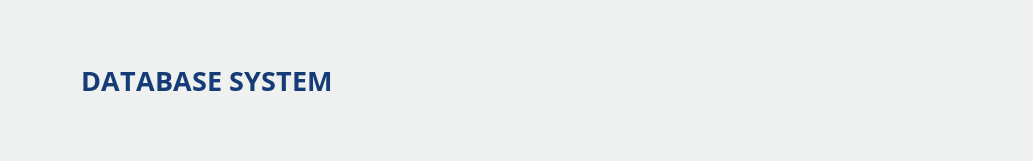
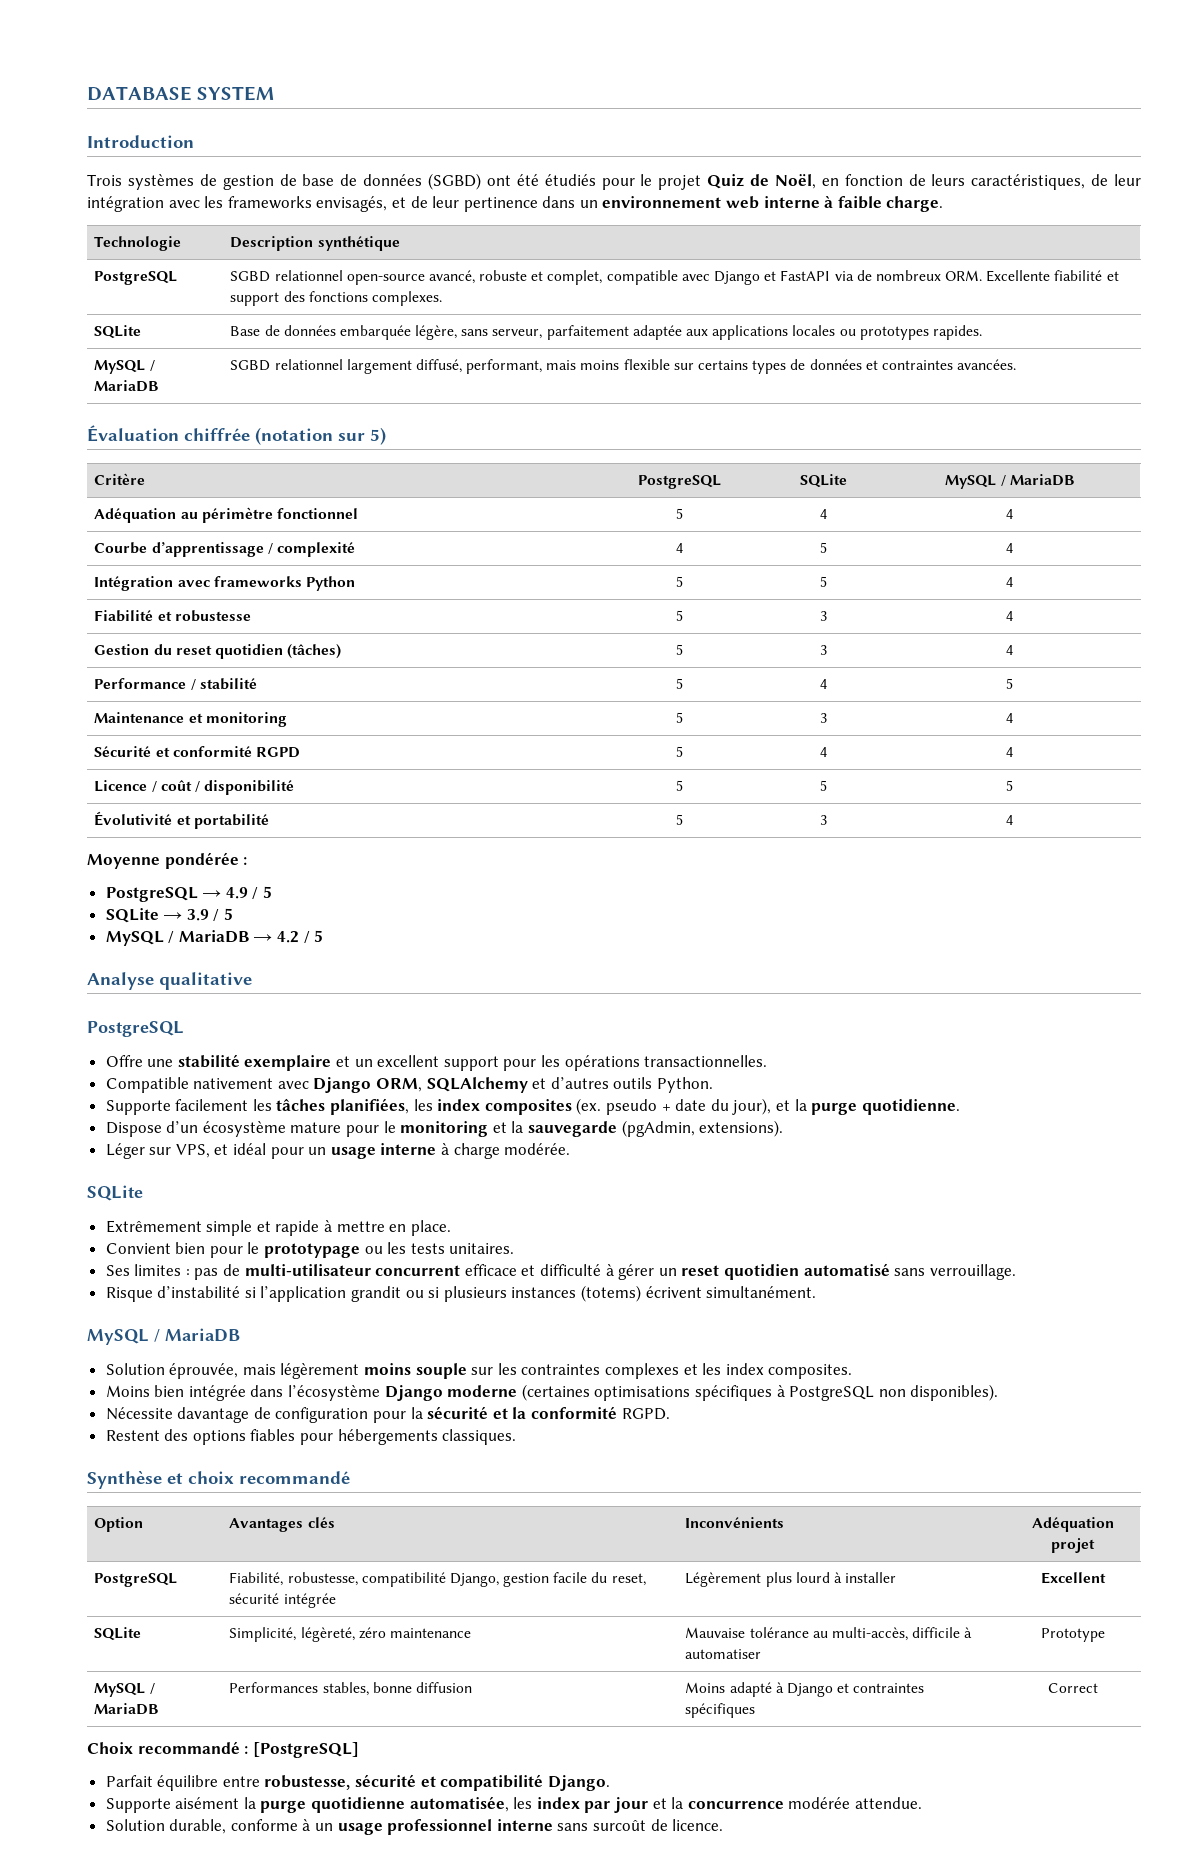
+ Introduction
+ Trois systèmes de gestion de base de données (SGBD) ont été étudiés pour le projet Quiz de Noël, en fonction de leurs caractéristiques, de leur intégration avec les frameworks envisagés, et de leur pertinence dans un environnement web interne à faible charge.
+ Technologie | Description synthétique
+ PostgreSQL | SGBD relationnel open-source avancé, robuste et complet, compatible avec Django et FastAPI via de nombreux ORM. Excellente fiabilité et support des fonctions complexes.
+ SQLite | Base de données embarquée légère, sans serveur, parfaitement adaptée aux applications locales ou prototypes rapides.
+ MySQL / MariaDB | SGBD relationnel largement diffusé, performant, mais moins flexible sur certains types de données et contraintes avancées.
+ Évaluation chiffrée (notation sur 5)
+ Critère | PostgreSQL | SQLite | MySQL / MariaDB
+ Adéquation au périmètre fonctionnel | 5 | 4 | 4
+ Courbe d’apprentissage / complexité | 4 | 5 | 4
+ Intégration avec frameworks Python | 5 | 5 | 4
+ Fiabilité et robustesse | 5 | 3 | 4
+ Gestion du reset quotidien (tâches) | 5 | 3 | 4
+ Performance / stabilité | 5 | 4 | 5
+ Maintenance et monitoring | 5 | 3 | 4
+ Sécurité et conformité RGPD | 5 | 4 | 4
+ Licence / coût / disponibilité | 5 | 5 | 5
+ Évolutivité et portabilité | 5 | 3 | 4
+ Moyenne pondérée :
+ PostgreSQL → 4.9 / 5
+ SQLite → 3.9 / 5
+ MySQL / MariaDB → 4.2 / 5
+ Analyse qualitative
+ PostgreSQL
+ Offre une stabilité exemplaire et un excellent support pour les opérations transactionnelles.
+ Compatible nativement avec Django ORM, SQLAlchemy et d’autres outils Python.
+ Supporte facilement les tâches planifiées, les index composites (ex. pseudo + date du jour), et la purge quotidienne.
+ Dispose d’un écosystème mature pour le monitoring et la sauvegarde (pgAdmin, extensions).
+ Léger sur VPS, et idéal pour un usage interne à charge modérée.
+ SQLite
+ Extrêmement simple et rapide à mettre en place.
+ Convient bien pour le prototypage ou les tests unitaires.
+ Ses limites : pas de multi-utilisateur concurrent efficace et difficulté à gérer un reset quotidien automatisé sans verrouillage.
+ Risque d’instabilité si l’application grandit ou si plusieurs instances (totems) écrivent simultanément.
+ MySQL / MariaDB
+ Solution éprouvée, mais légèrement moins souple sur les contraintes complexes et les index composites.
+ Moins bien intégrée dans l’écosystème Django moderne (certaines optimisations spécifiques à PostgreSQL non disponibles).
+ Nécessite davantage de configuration pour la sécurité et la conformité RGPD.
+ Restent des options fiables pour hébergements classiques.
+ Synthèse et choix recommandé
+ Option | Avantages clés | Inconvénients | Adéquation projet
+ PostgreSQL | Fiabilité, robustesse, compatibilité Django, gestion facile du reset, sécurité intégrée | Légèrement plus lourd à installer | Excellent
+ SQLite | Simplicité, légèreté, zéro maintenance | Mauvaise tolérance au multi-accès, difficile à automatiser | Prototype
+ MySQL / MariaDB | Performances stables, bonne diffusion | Moins adapté à Django et contraintes spécifiques | Correct
+ Choix recommandé : [PostgreSQL]
+ Parfait équilibre entre robustesse, sécurité et compatibilité Django.
+ Supporte aisément la purge quotidienne automatisée, les index par jour et la concurrence modérée attendue.
+ Solution durable, conforme à un usage professionnel interne sans surcoût de licence.

